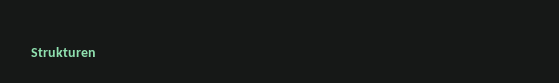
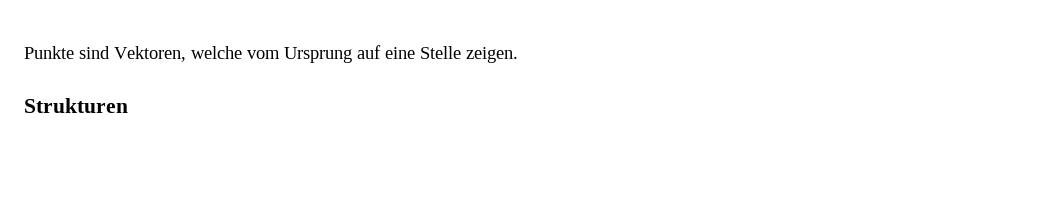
+ Punkte sind Vektoren, welche vom Ursprung auf eine Stelle zeigen.

